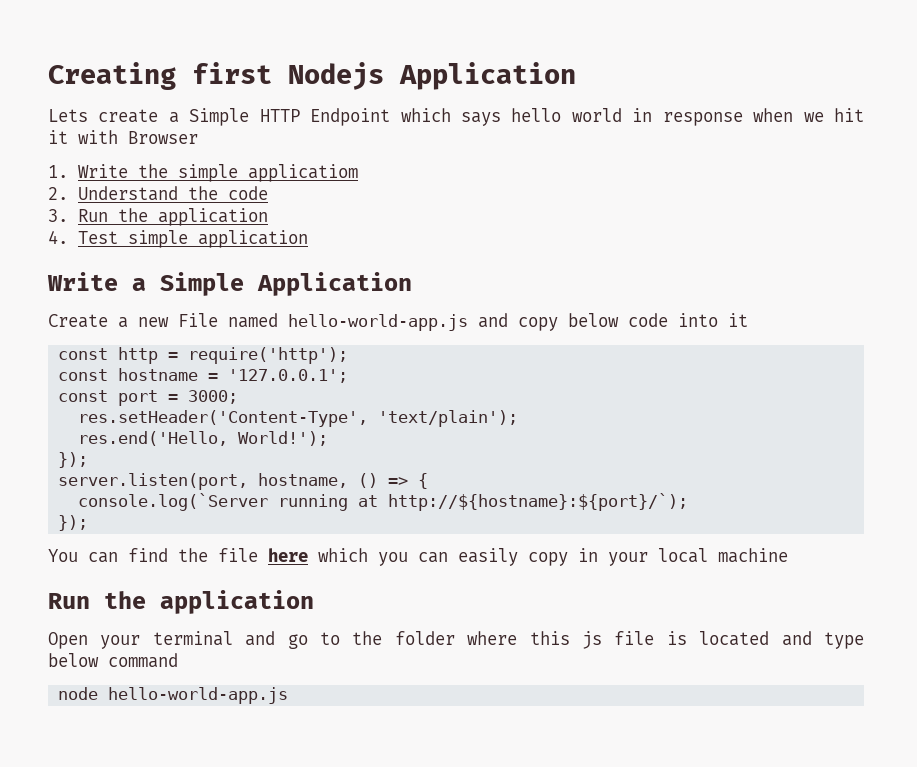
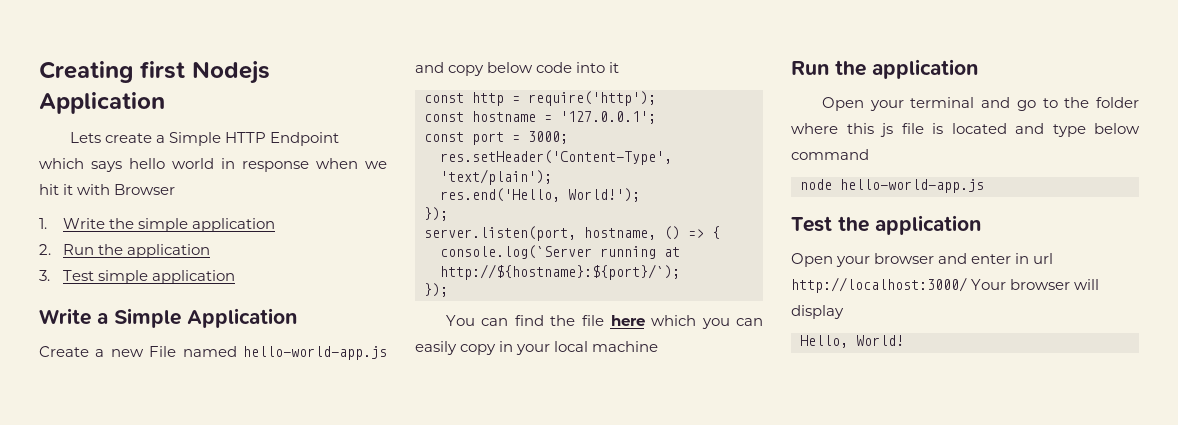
- 1. Write the simple applicatiom
- 2. Understand the code
- 3. Run the application
- 4. Test simple application
+ 1. Write the simple application
+ 2. Run the application
+ 3. Test simple application
+ Test the application
+ Open your browser and enter in url http://localhost:3000/ Your browser will display
+ Hello, World!

